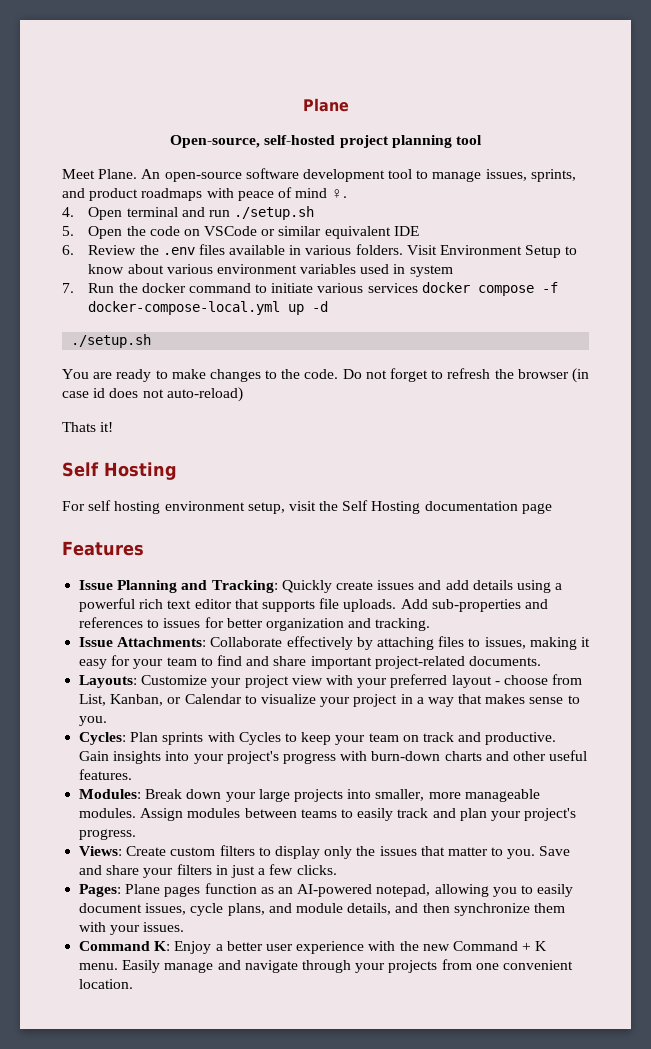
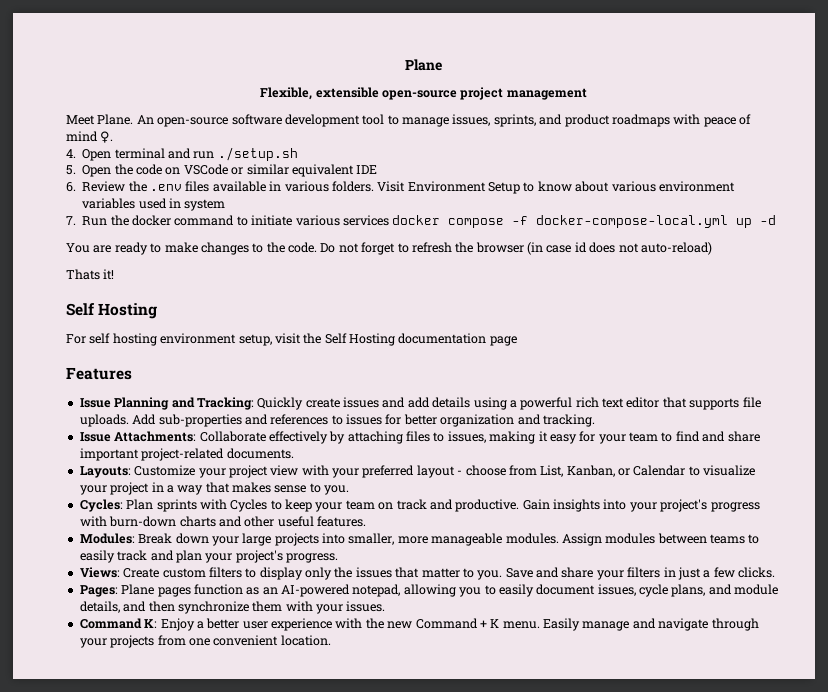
- Open-source, self-hosted project planning tool
+ Flexible, extensible open-source project management
  7. Run the docker command to initiate various services docker compose -f docker-compose-local.yml up -d
- ./setup.sh

